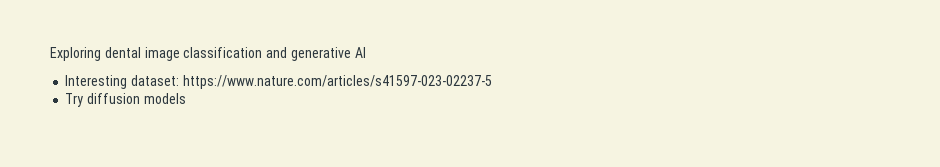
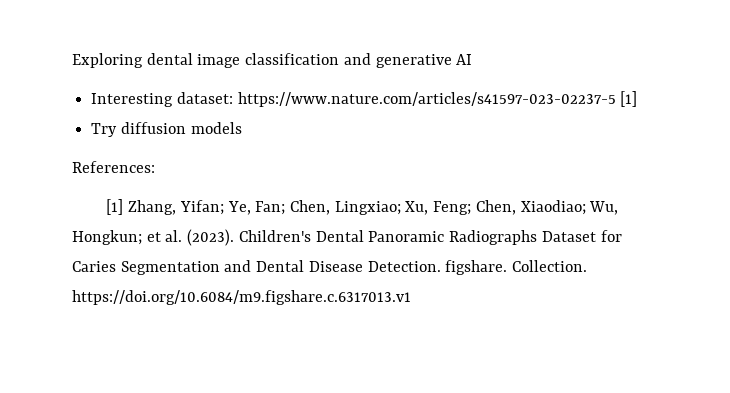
- Interesting dataset: https://www.nature.com/articles/s41597-023-02237-5
+ Interesting dataset: https://www.nature.com/articles/s41597-023-02237-5 [1]
+ References:
+ [1] Zhang, Yifan; Ye, Fan; Chen, Lingxiao; Xu, Feng; Chen, Xiaodiao; Wu, Hongkun; et al. (2023). Children's Dental Panoramic Radiographs Dataset for Caries Segmentation and Dental Disease Detection. figshare. Collection. https://doi.org/10.6084/m9.figshare.c.6317013.v1

